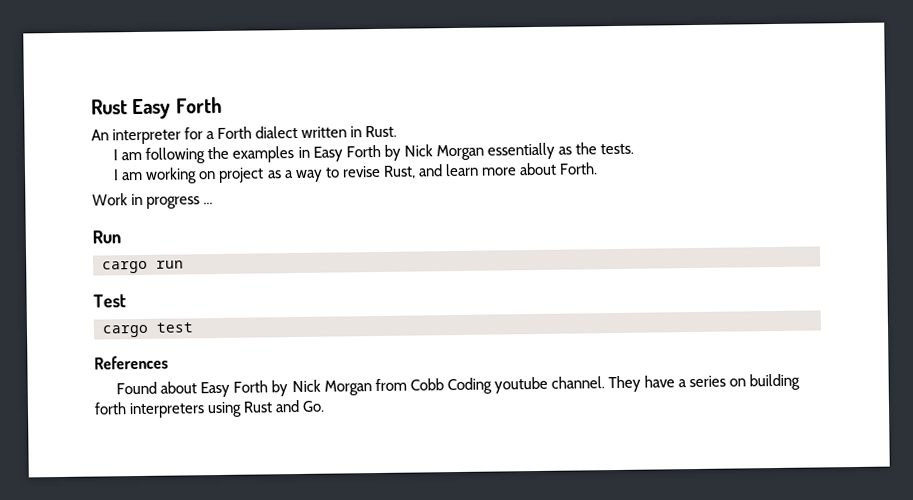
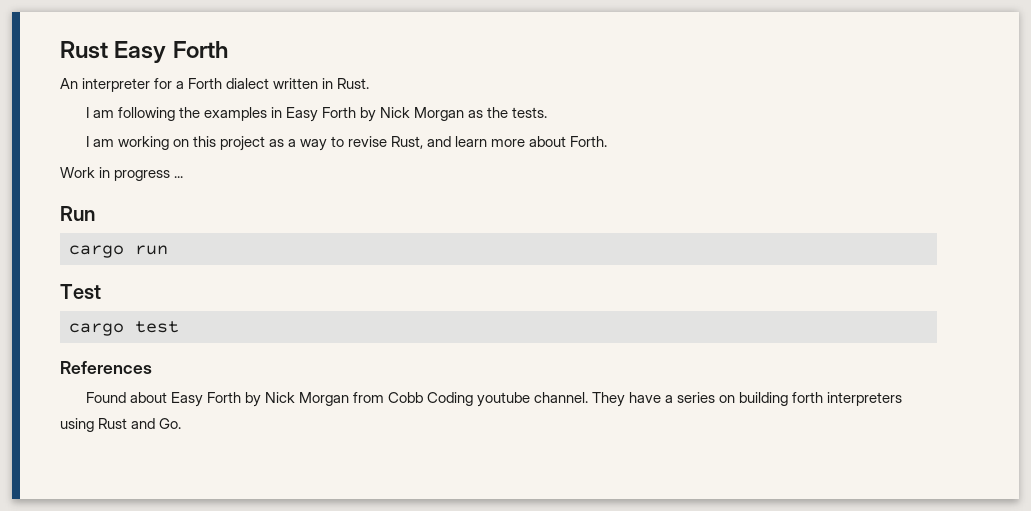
- I am following the examples in Easy Forth by Nick Morgan essentially as the tests.
+ I am following the examples in Easy Forth by Nick Morgan as the tests.
- I am working on project as a way to revise Rust, and learn more about Forth.
+ I am working on this project as a way to revise Rust, and learn more about Forth.

